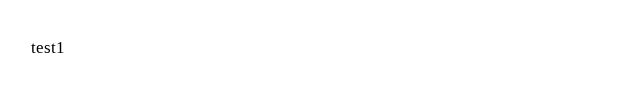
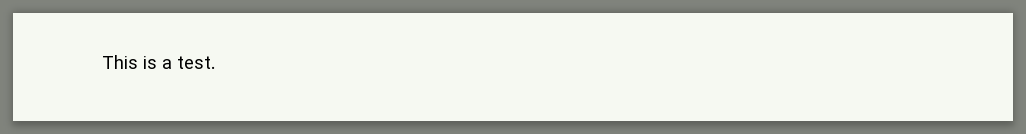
- test1
+ This is a test.

